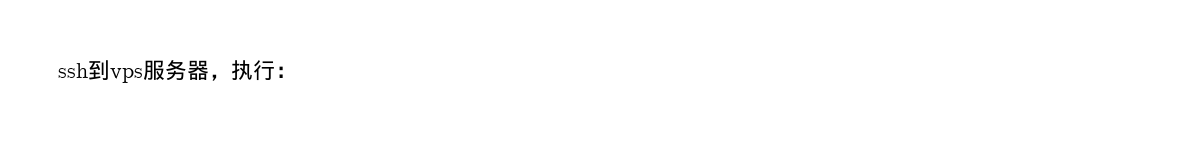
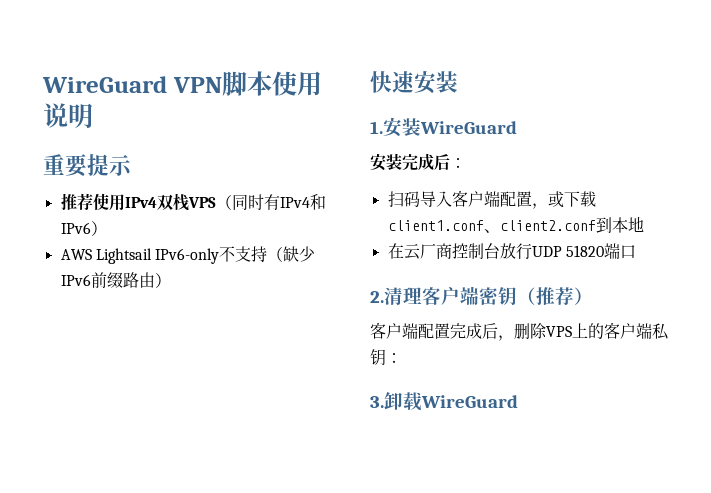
- ssh到vps服务器，执行：
+ WireGuard VPN脚本使用说明
+ 重要提示
+ 推荐使用IPv4双栈VPS（同时有IPv4和IPv6）
+ AWS Lightsail IPv6-only不支持（缺少IPv6前缀路由）
+ 快速安装
+ 1.安装WireGuard
+ 安装完成后：
+ 扫码导入客户端配置，或下载client1.conf、client2.conf到本地
+ 在云厂商控制台放行UDP 51820端口
+ 2.清理客户端密钥（推荐）
+ 客户端配置完成后，删除VPS上的客户端私钥：
+ 3.卸载WireGuard

